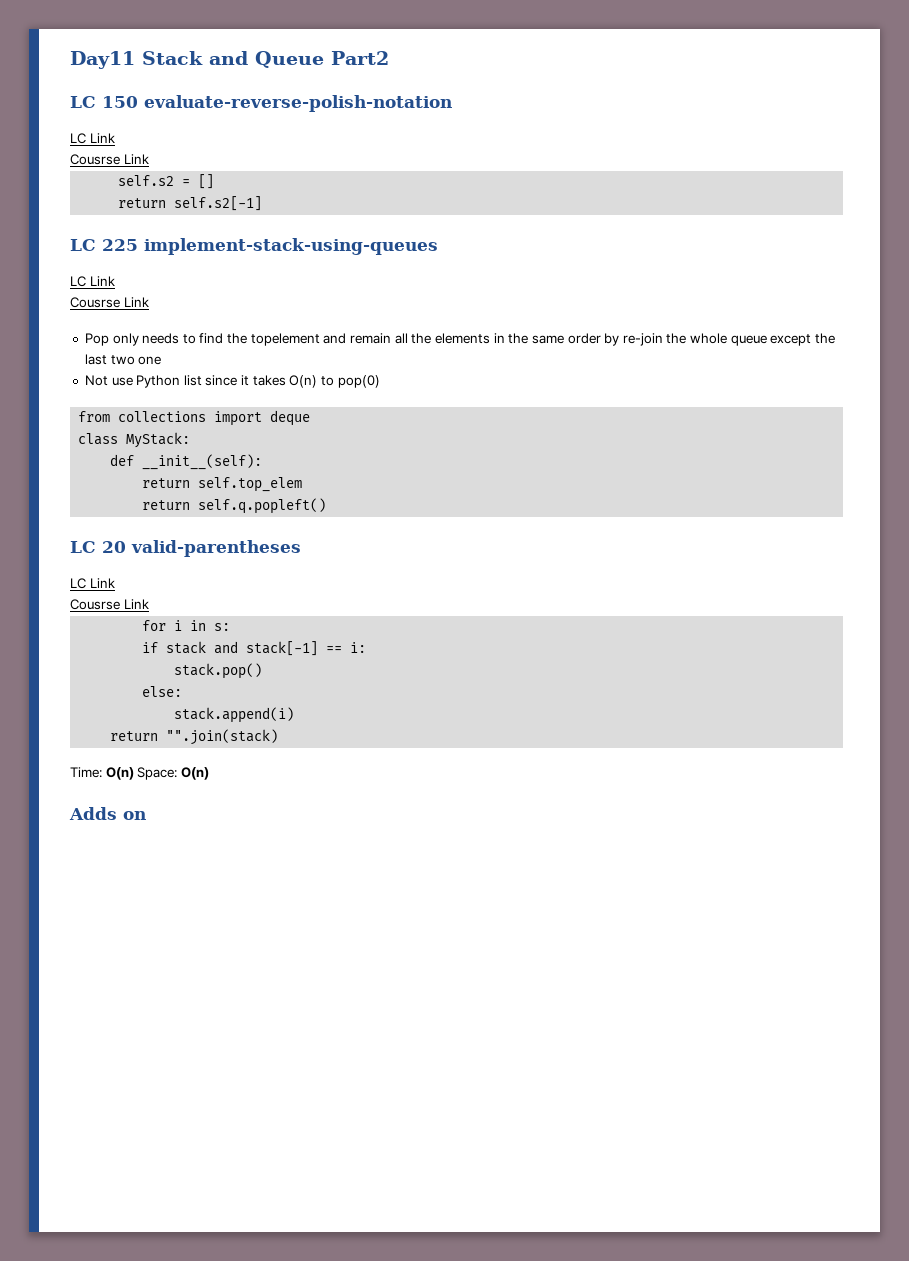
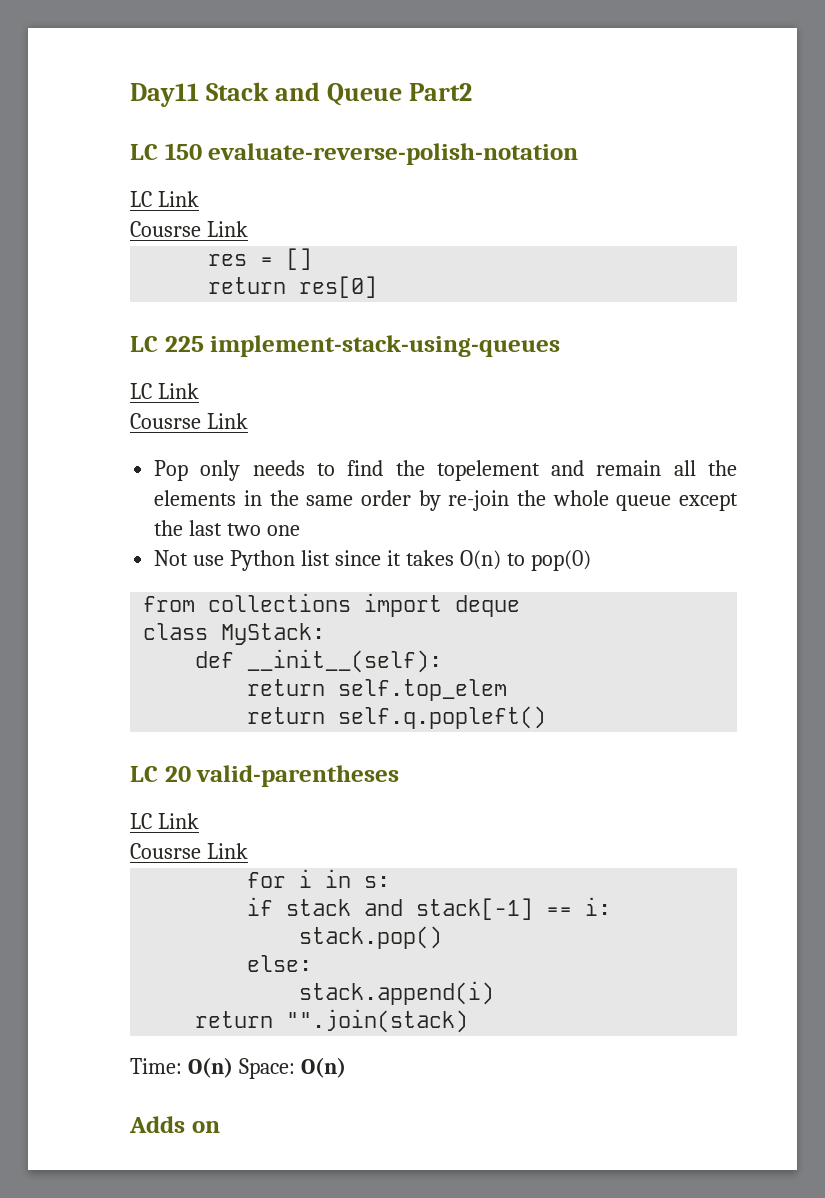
- self.s2 = []
+ res = []
- return self.s2[-1]
+ return res[0]

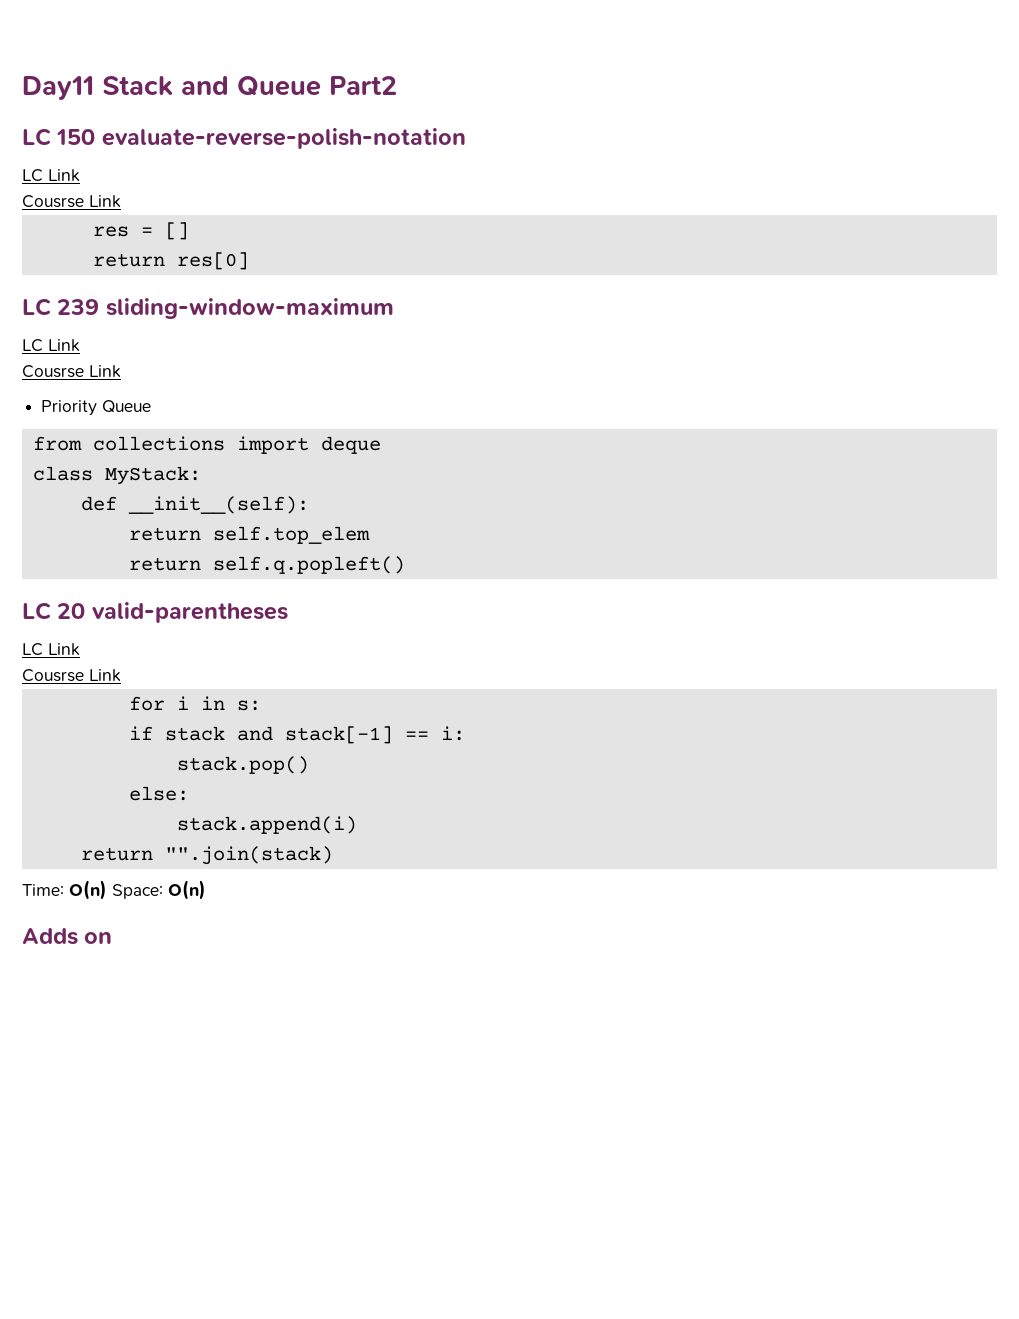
- LC 225 implement-stack-using-queues
+ LC 239 sliding-window-maximum
  LC Link
  Cousrse Link
- Pop only needs to find the topelement and remain all the elements in the same order by re-join the whole queue except the last two one
- Not use Python list since it takes O(n) to pop(0)
+ Priority Queue

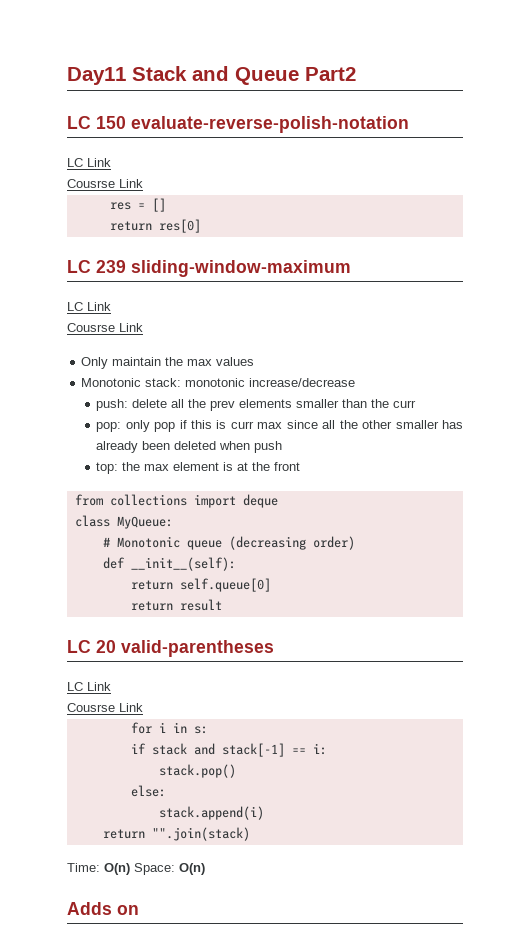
- Priority Queue
+ Only maintain the max values
+ Monotonic stack: monotonic increase/decrease
+ push: delete all the prev elements smaller than the curr
+ pop: only pop if this is curr max since all the other smaller has already been deleted when push
+ top: the max element is at the front
- class MyStack:
+ class MyQueue:
+ # Monotonic queue (decreasing order)
- return self.top_elem
- return self.q.popleft()
+ return self.queue[0]
+ return result

